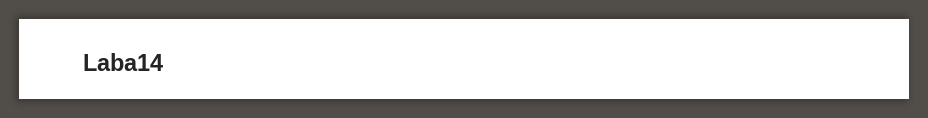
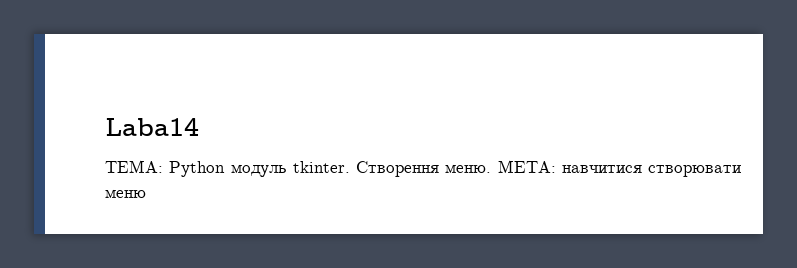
+ ТЕМА: Python модуль tkinter. Створення меню. МЕТА: навчитися створювати меню

